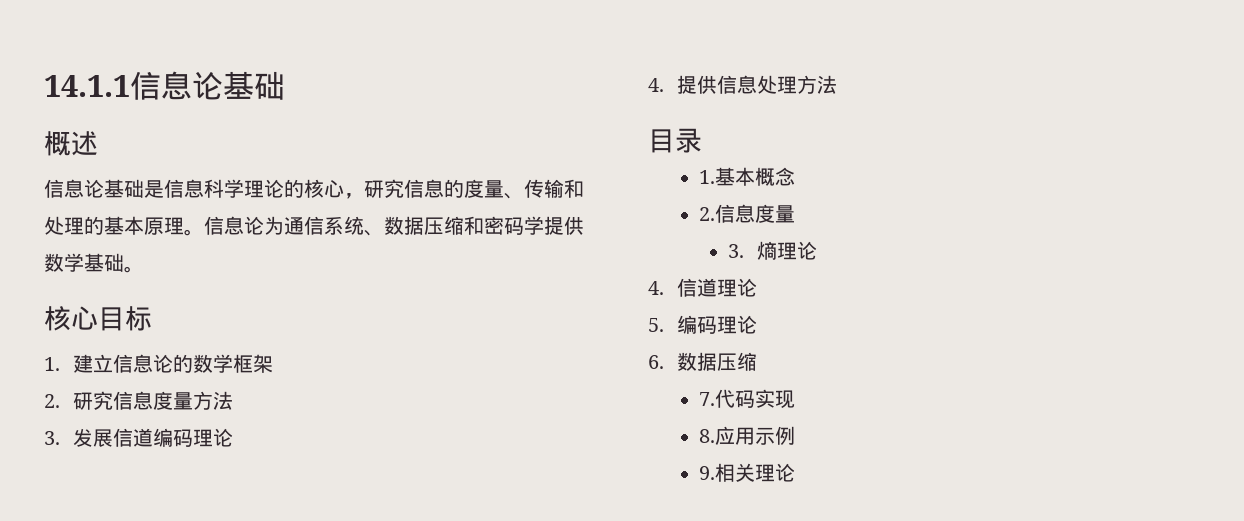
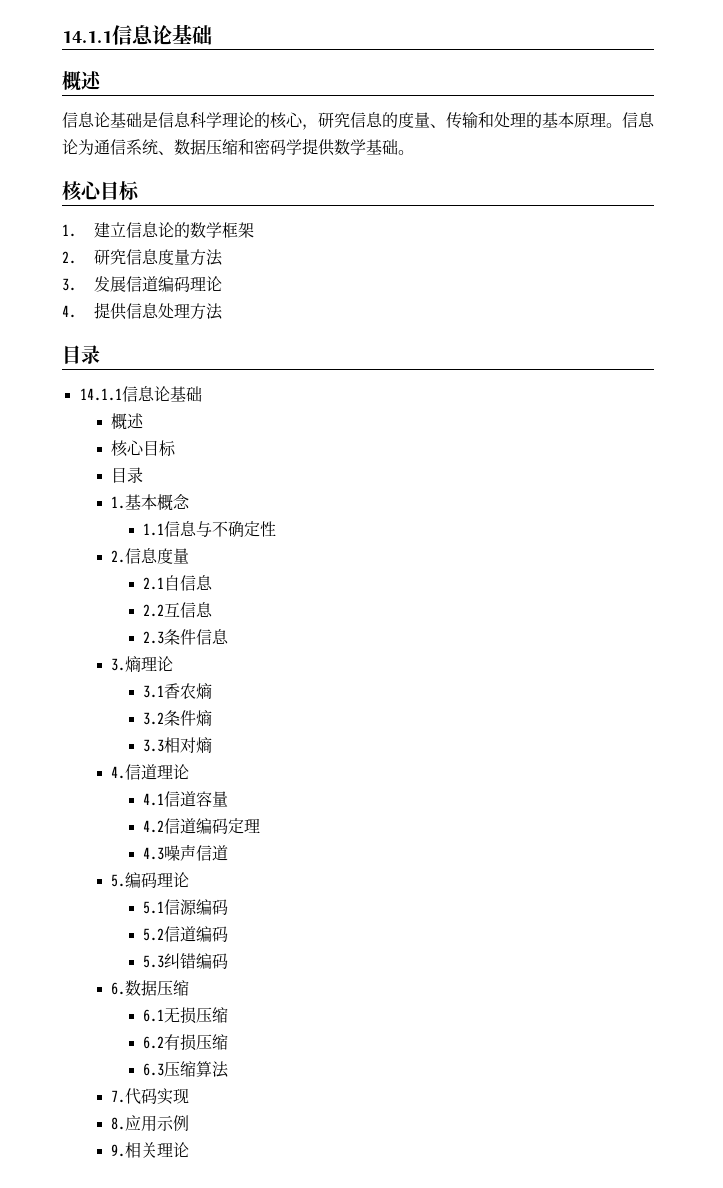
  4.提供信息处理方法
+ 目录
+ 14.1.1信息论基础
+ 概述
+ 核心目标
+ 1.1信息与不确定性
+ 2.1自信息
+ 2.2互信息
+ 2.3条件信息
  3.熵理论
+ 3.1香农熵
+ 3.2条件熵
+ 3.3相对熵
  4.信道理论
+ 4.1信道容量
+ 4.2信道编码定理
+ 4.3噪声信道
  5.编码理论
+ 5.1信源编码
+ 5.2信道编码
+ 5.3纠错编码
  6.数据压缩
+ 6.1无损压缩
+ 6.2有损压缩
+ 6.3压缩算法

